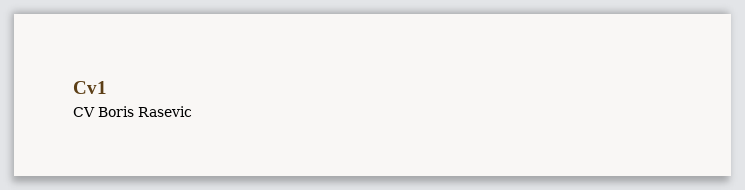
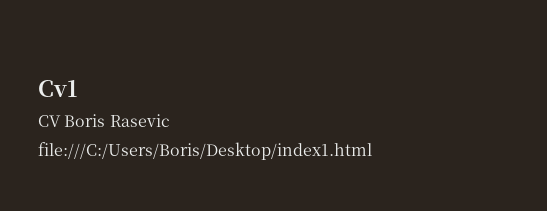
+ file:///C:/Users/Boris/Desktop/index1.html

